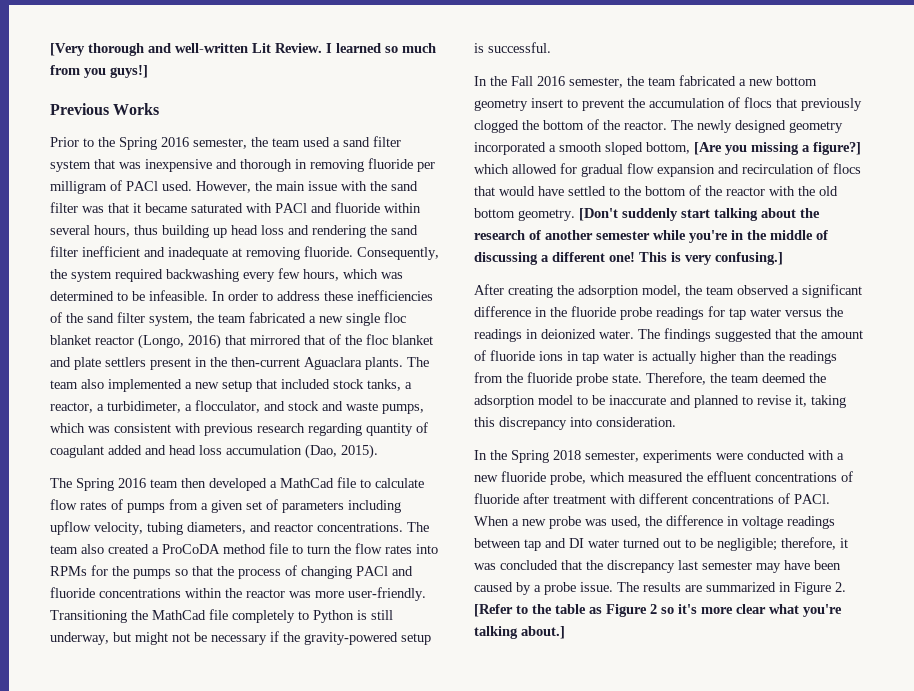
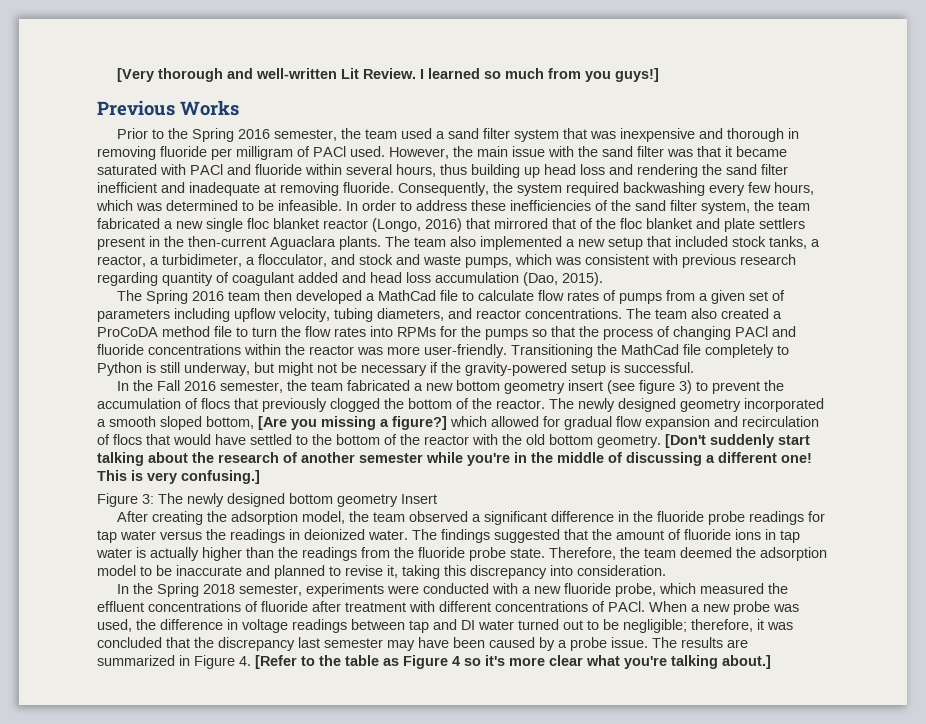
- In the Fall 2016 semester, the team fabricated a new bottom geometry insert to prevent the accumulation of flocs that previously clogged the bottom of the reactor.
+ In the Fall 2016 semester, the team fabricated a new bottom geometry insert (see figure 3) to prevent the accumulation of flocs that previously clogged the bottom of the reactor.
+ Figure 3: The newly designed bottom geometry Insert
- The results are summarized in Figure 2. [Refer to the table as Figure 2 so it's more clear what you're talking about.]
+ The results are summarized in Figure 4. [Refer to the table as Figure 4 so it's more clear what you're talking about.]

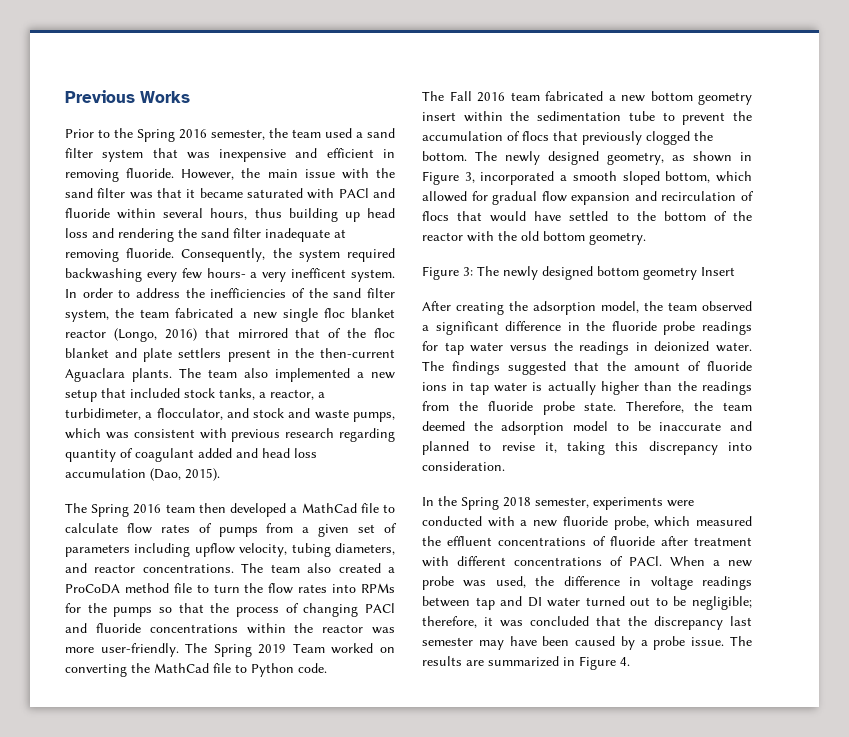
- [Very thorough and well-written Lit Review. I learned so much from you guys!]
- Prior to the Spring 2016 semester, the team used a sand filter system that was inexpensive and thorough in removing fluoride per milligram of PACl used.
+ Prior to the Spring 2016 semester, the team used a sand filter system that was inexpensive and efficient in removing fluoride.
- However, the main issue with the sand filter was that it became saturated with PACl and fluoride within several hours, thus building up head loss and rendering the sand filter inefficient and inadequate at removing fluoride.
+ However, the main issue with the sand filter was that it became saturated with PACl and fluoride within several hours, thus building up head loss and rendering the sand filter inadequate at removing fluoride.
- Consequently, the system required backwashing every few hours, which was determined to be infeasible.
+ Consequently, the system required backwashing every few hours- a very inefficent system.
- In order to address these inefficiencies of the sand filter system, the team fabricated a new single floc blanket reactor (Longo, 2016) that mirrored that of the floc blanket and plate settlers present in the then-current Aguaclara plants.
+ In order to address the inefficiencies of the sand filter system, the team fabricated a new single floc blanket reactor (Longo, 2016) that mirrored that of the floc blanket and plate settlers present in the then-current Aguaclara plants.
- Transitioning the MathCad file completely to Python is still underway, but might not be necessary if the gravity-powered setup is successful.
- In the Fall 2016 semester, the team fabricated a new bottom geometry insert (see figure 3) to prevent the accumulation of flocs that previously clogged the bottom of the reactor. The newly designed geometry incorporated a smooth sloped bottom, [Are you missing a figure?] which allowed for gradual flow expansion and recirculation of flocs that would have settled to the bottom of the reactor with the old bottom geometry. [Don't suddenly start talking about the research of another semester while you're in the middle of discussing a different one! This is very confusing.]
+ The Spring 2019 Team worked on converting the MathCad file to Python code.
+ The Fall 2016 team fabricated a new bottom geometry insert within the sedimentation tube to prevent the accumulation of flocs that previously clogged the bottom. The newly designed geometry, as shown in Figure 3, incorporated a smooth sloped bottom, which allowed for gradual flow expansion and recirculation of flocs that would have settled to the bottom of the reactor with the old bottom geometry.
- The results are summarized in Figure 4. [Refer to the table as Figure 4 so it's more clear what you're talking about.]
+ The results are summarized in Figure 4.

